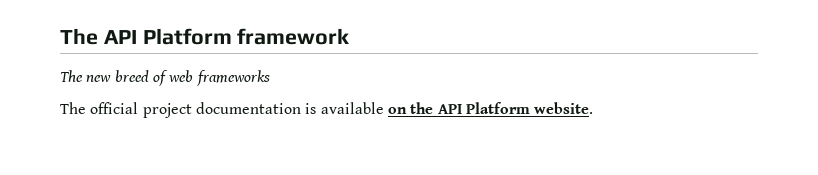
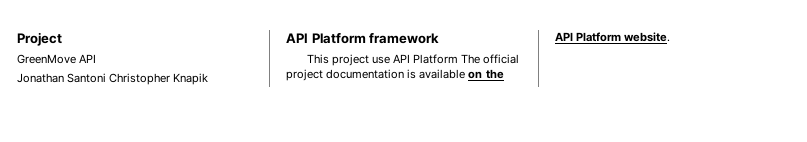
- The API Platform framework
- The new breed of web frameworks
- The official project documentation is available on the API Platform website.
+ Project
+ GreenMove API
+ Jonathan Santoni Christopher Knapik
+ API Platform framework
+ This project use API Platform The official project documentation is available on the API Platform website.

